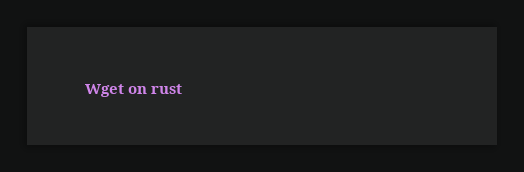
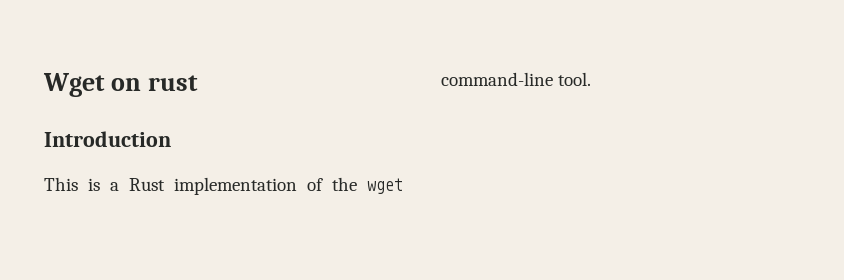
+ Introduction
+ This is a Rust implementation of the wget command-line tool.

